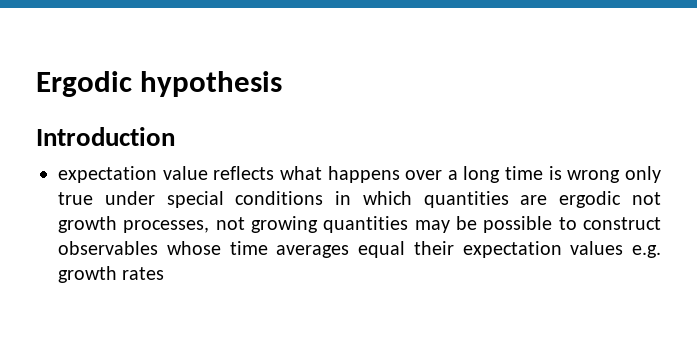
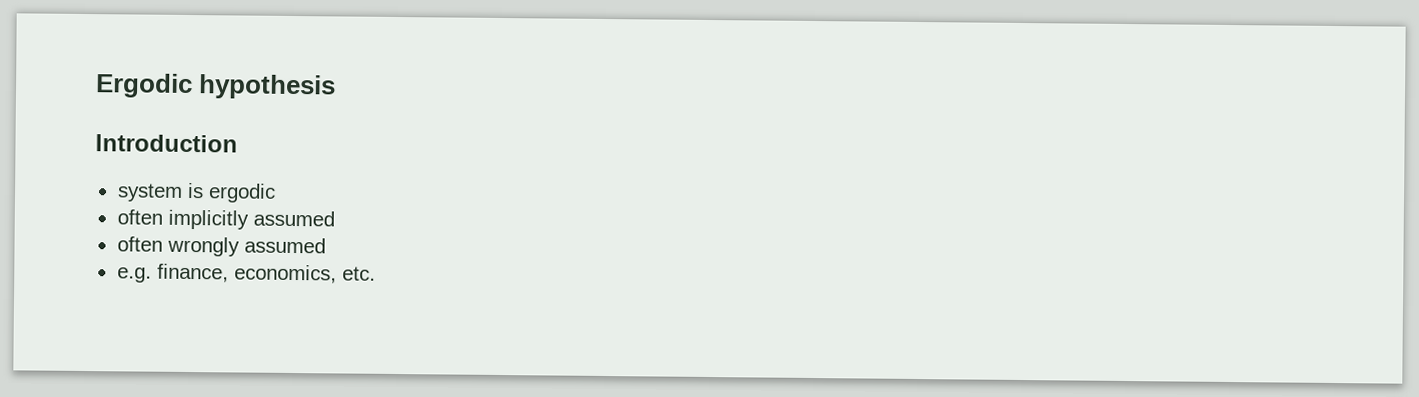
- expectation value reflects what happens over a long time is wrong only true under special conditions in which quantities are ergodic not growth processes, not growing quantities may be possible to construct observables whose time averages equal their expectation values e.g. growth rates
+ system is ergodic
+ often implicitly assumed
+ often wrongly assumed
+ e.g. finance, economics, etc.

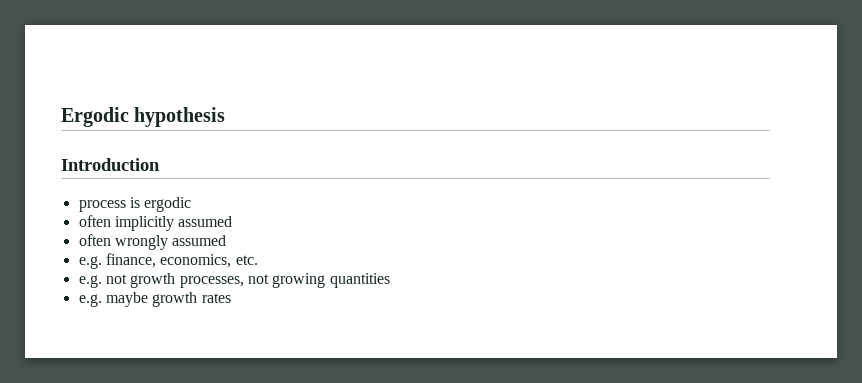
- system is ergodic
+ process is ergodic
+ e.g. not growth processes, not growing quantities
+ e.g. maybe growth rates

